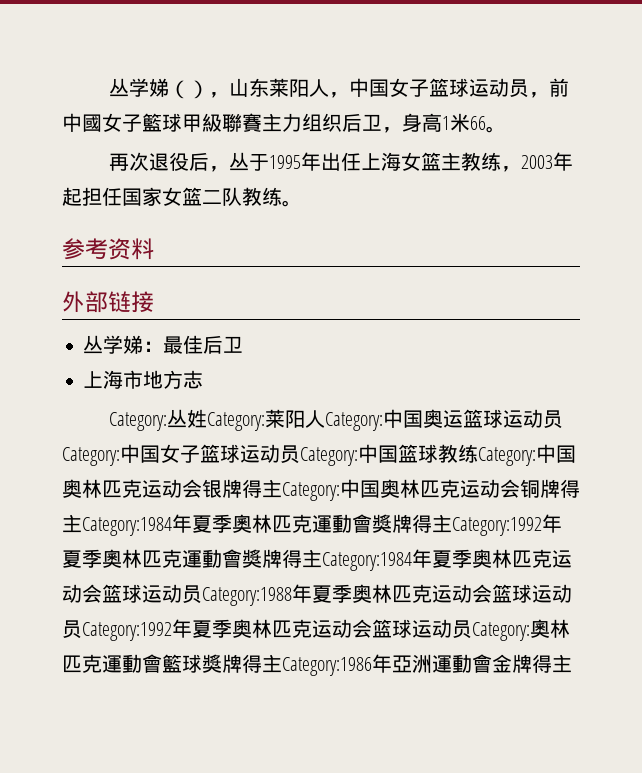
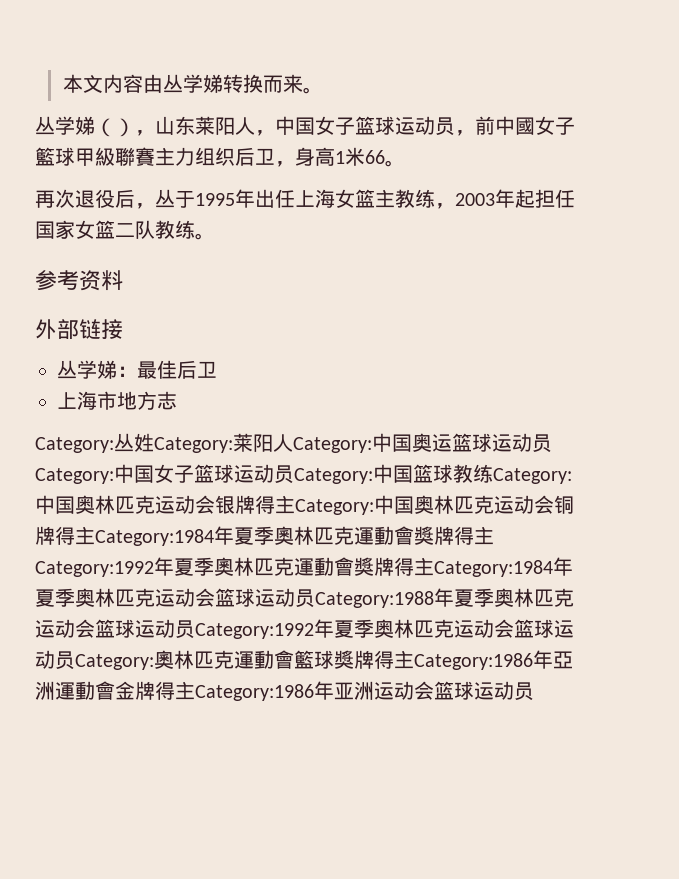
+ 本文内容由丛学娣转换而来。
- 奧林匹克運動會籃球獎牌得主Category:1986年亞洲運動會金牌得主
+ 奧林匹克運動會籃球獎牌得主Category:1986年亞洲運動會金牌得主Category:1986年亚洲运动会篮球运动员

